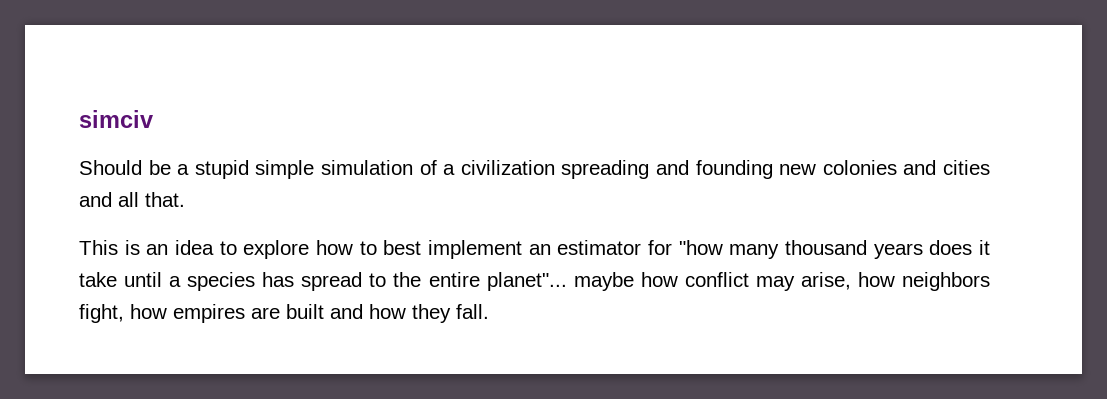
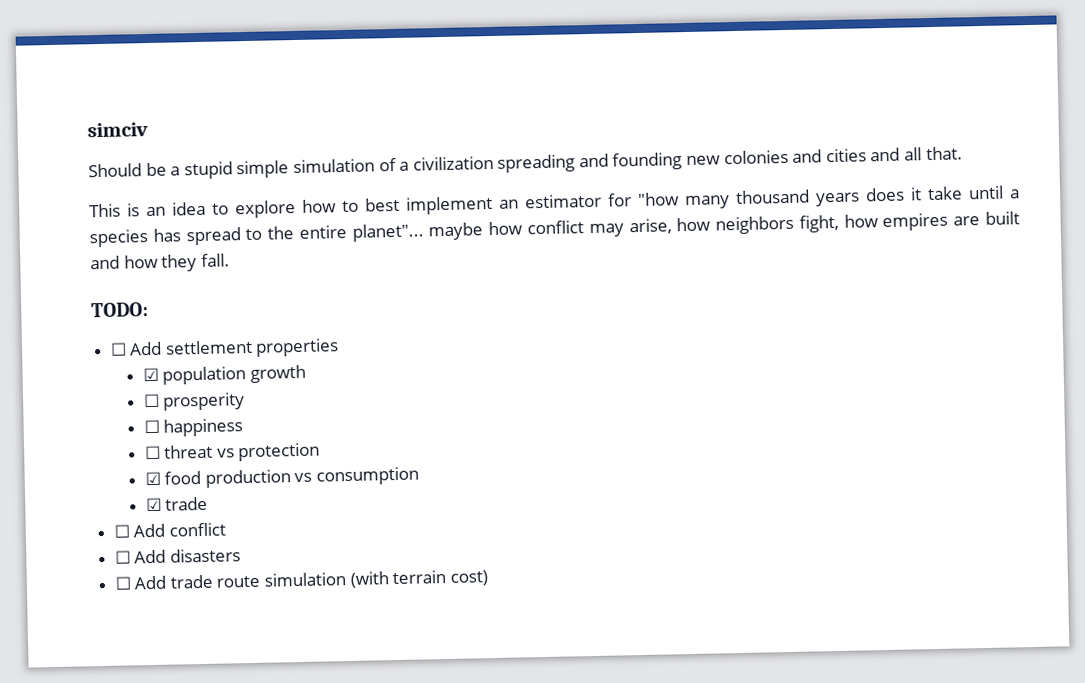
+ TODO:
+ ☐ Add settlement properties
+ ☑ population growth
+ ☐ prosperity
+ ☐ happiness
+ ☐ threat vs protection
+ ☑ food production vs consumption
+ ☑ trade
+ ☐ Add conflict
+ ☐ Add disasters
+ ☐ Add trade route simulation (with terrain cost)

